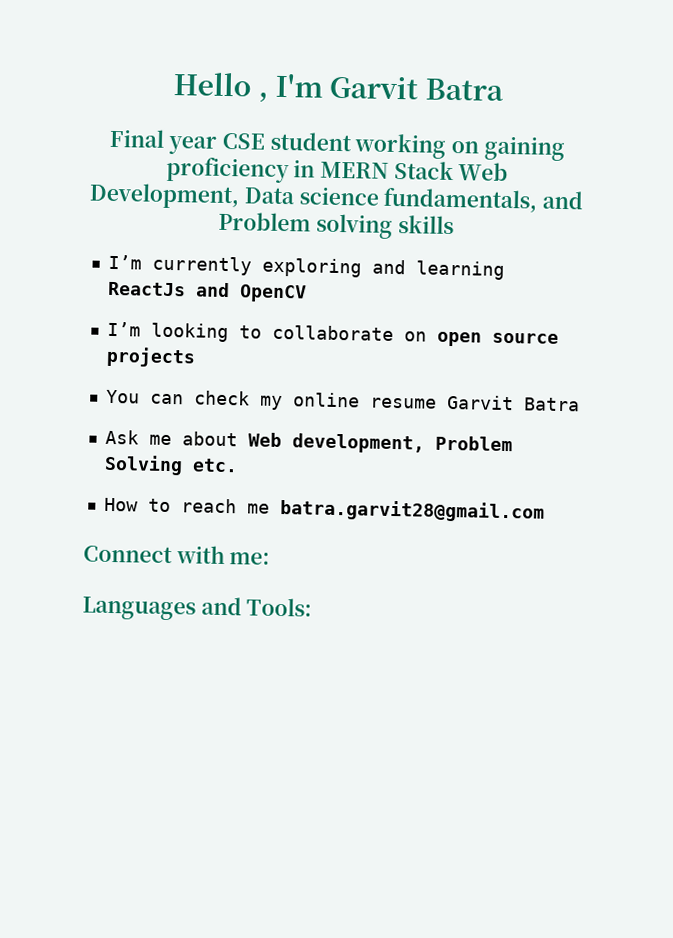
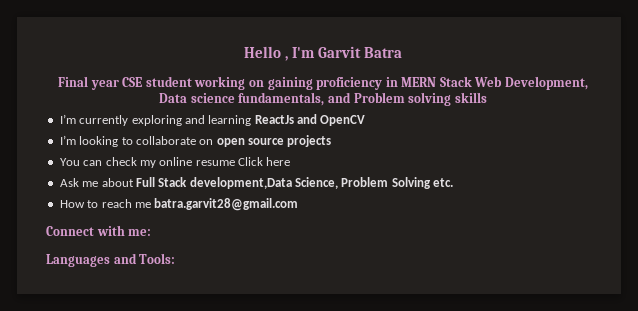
- You can check my online resume Garvit Batra
+ You can check my online resume Click here
- Ask me about Web development, Problem Solving etc.
+ Ask me about Full Stack development,Data Science, Problem Solving etc.

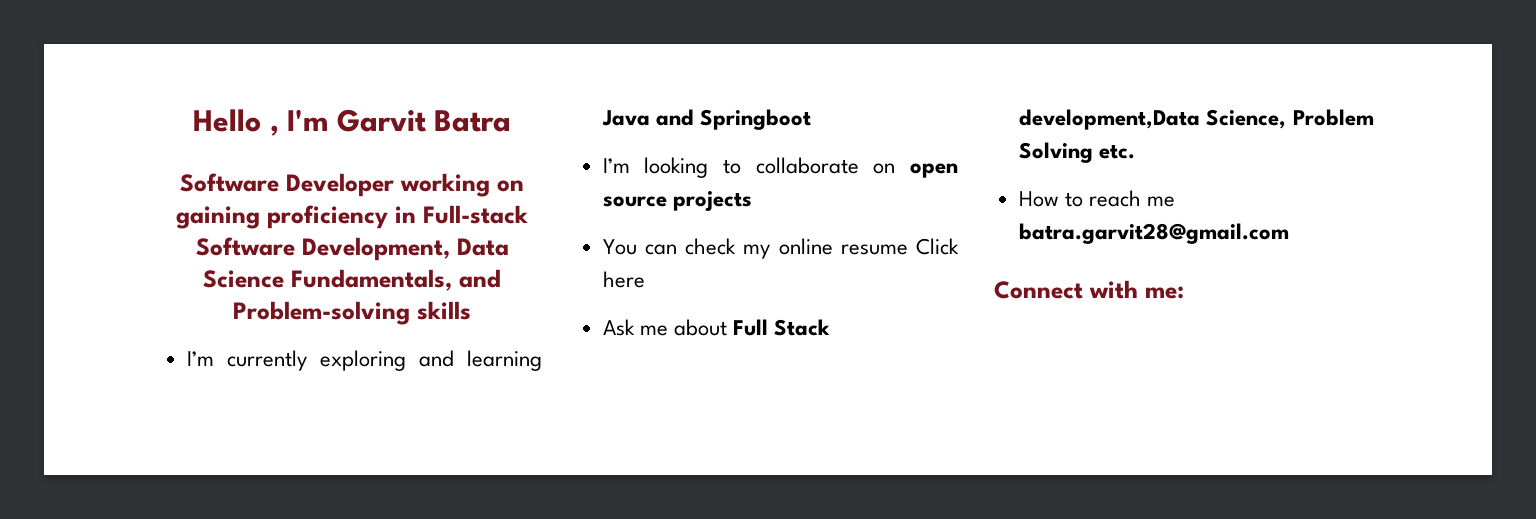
- Final year CSE student working on gaining proficiency in MERN Stack Web Development, Data science fundamentals, and Problem solving skills
+ Software Developer working on gaining proficiency in Full-stack Software Development, Data Science Fundamentals, and Problem-solving skills
- I’m currently exploring and learning ReactJs and OpenCV
+ I’m currently exploring and learning Java and Springboot
- Languages and Tools:

